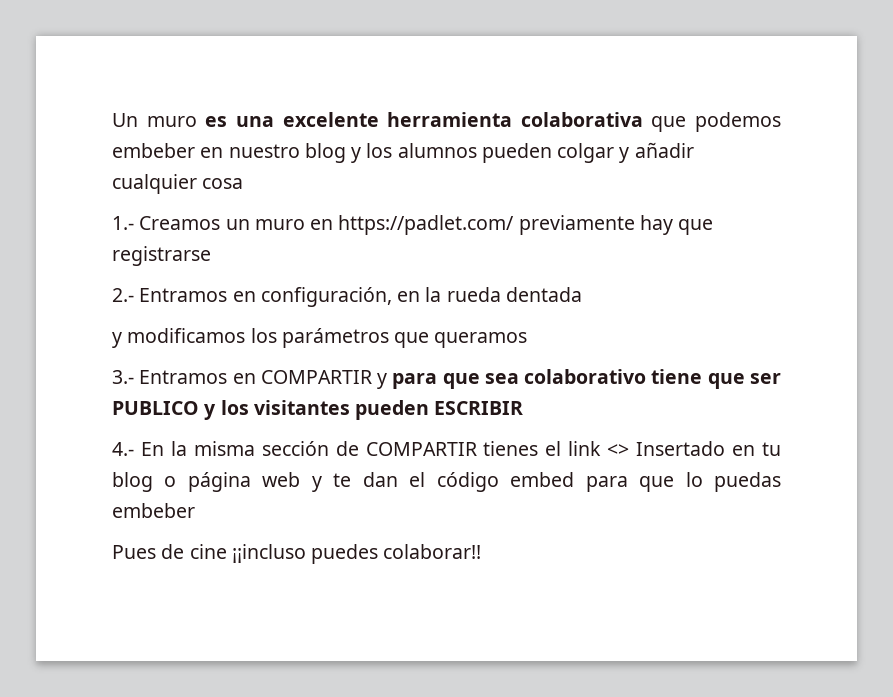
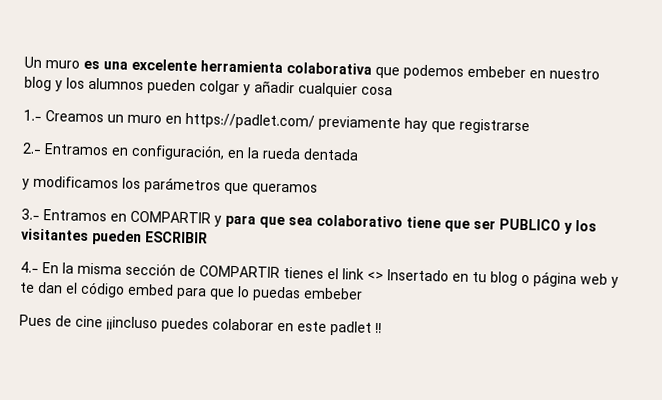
- Pues de cine ¡¡incluso puedes colaborar!!
+ Pues de cine ¡¡incluso puedes colaborar en este padlet !!

